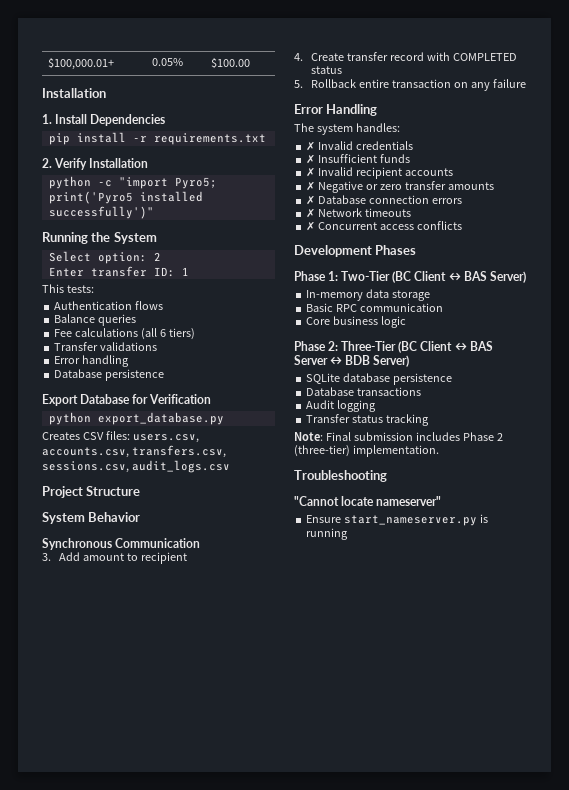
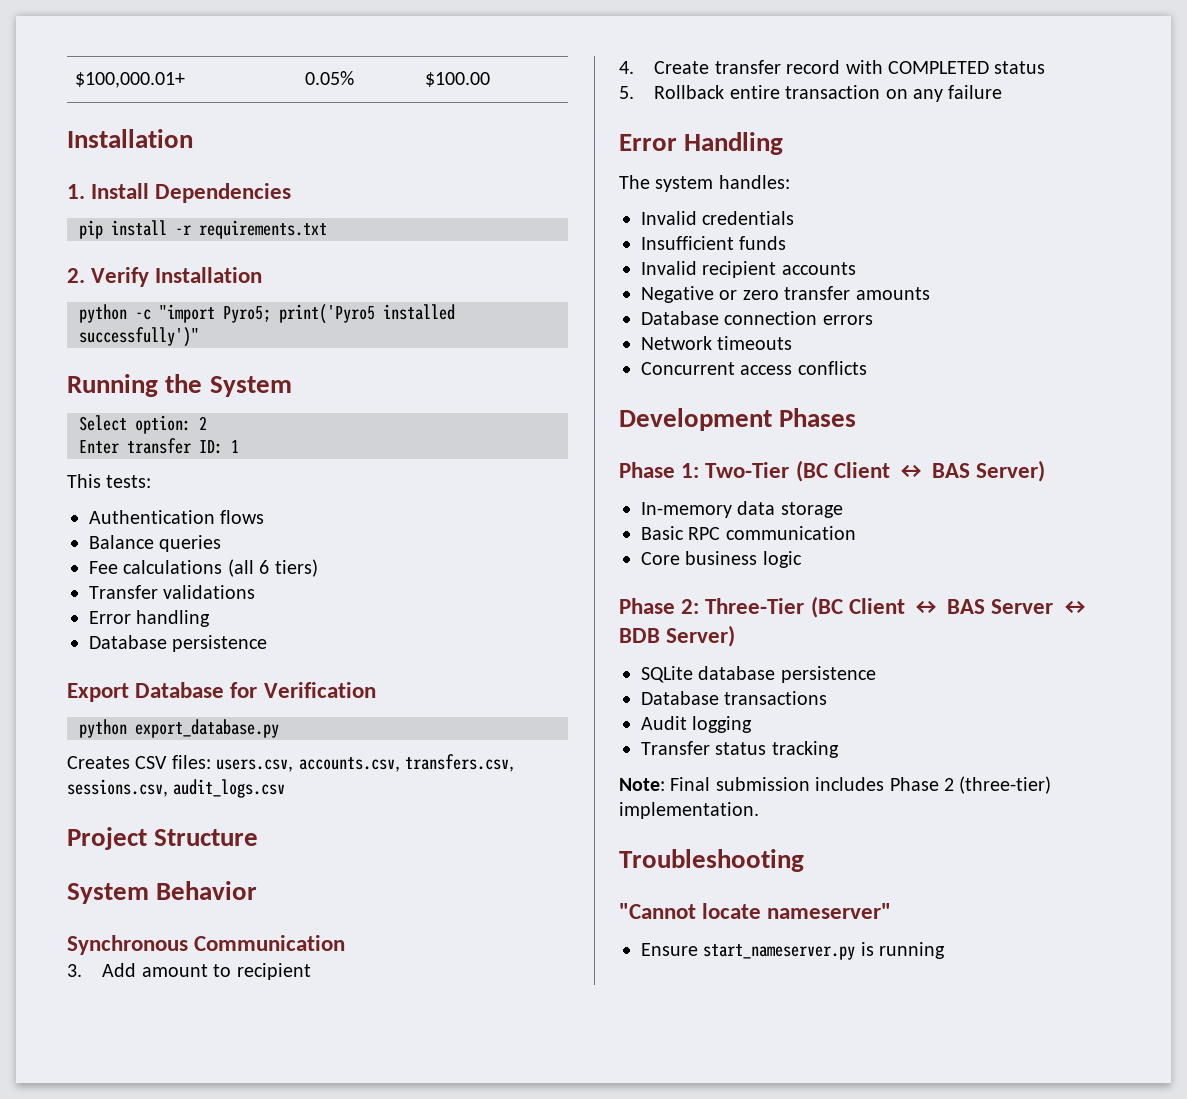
- ✗ Invalid credentials
+ Invalid credentials
- ✗ Insufficient funds
+ Insufficient funds
- ✗ Invalid recipient accounts
+ Invalid recipient accounts
- ✗ Negative or zero transfer amounts
+ Negative or zero transfer amounts
- ✗ Database connection errors
+ Database connection errors
- ✗ Network timeouts
+ Network timeouts
- ✗ Concurrent access conflicts
+ Concurrent access conflicts

